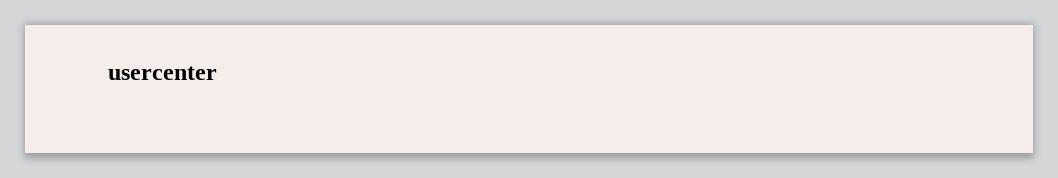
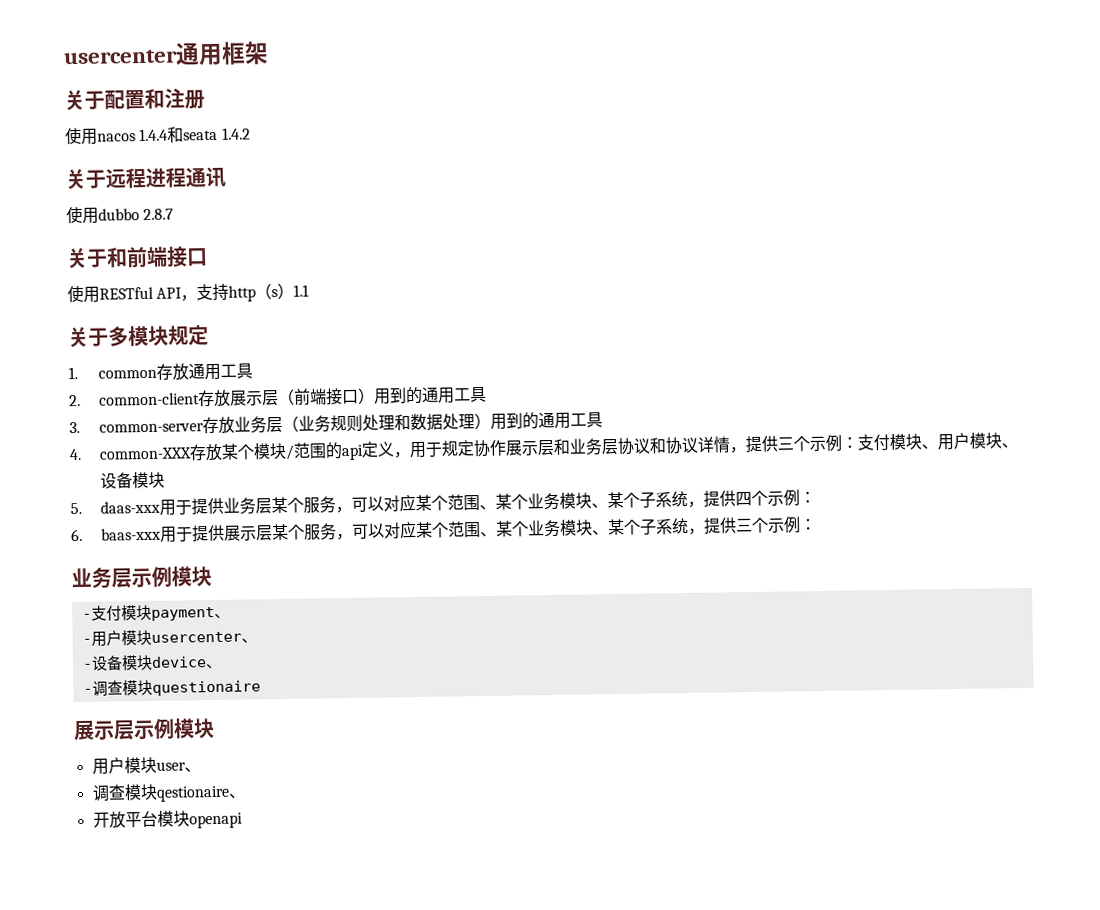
- usercenter
+ usercenter通用框架
+ 关于配置和注册
+ 使用nacos 1.4.4和seata 1.4.2
+ 关于远程进程通讯
+ 使用dubbo 2.8.7
+ 关于和前端接口
+ 使用RESTful API，支持http（s）1.1
+ 关于多模块规定
+ 1. common存放通用工具
+ 2. common-client存放展示层（前端接口）用到的通用工具
+ 3. common-server存放业务层（业务规则处理和数据处理）用到的通用工具
+ 4. common-XXX存放某个模块/范围的api定义，用于规定协作展示层和业务层协议和协议详情，提供三个示例：支付模块、用户模块、设备模块
+ 5. daas-xxx用于提供业务层某个服务，可以对应某个范围、某个业务模块、某个子系统，提供四个示例：
+ 6. baas-xxx用于提供展示层某个服务，可以对应某个范围、某个业务模块、某个子系统，提供三个示例：
+ 业务层示例模块
+ -支付模块payment、
+ -用户模块usercenter、
+ -设备模块device、
+ -调查模块questionaire
+ 展示层示例模块
+ 用户模块user、
+ 调查模块qestionaire、
+ 开放平台模块openapi

